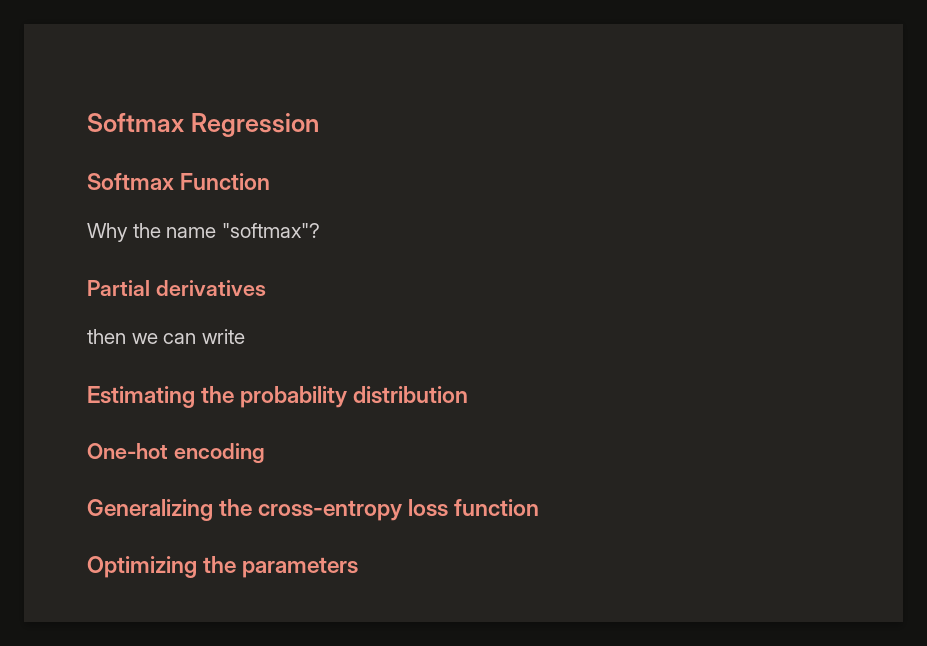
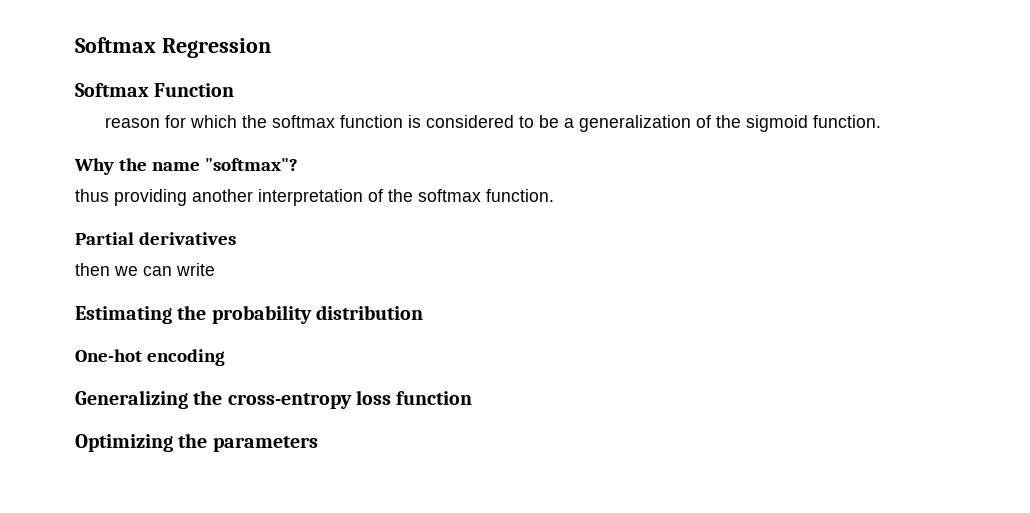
+ reason for which the softmax function is considered to be a generalization of the sigmoid function.
  Why the name "softmax"?
+ thus providing another interpretation of the softmax function.

